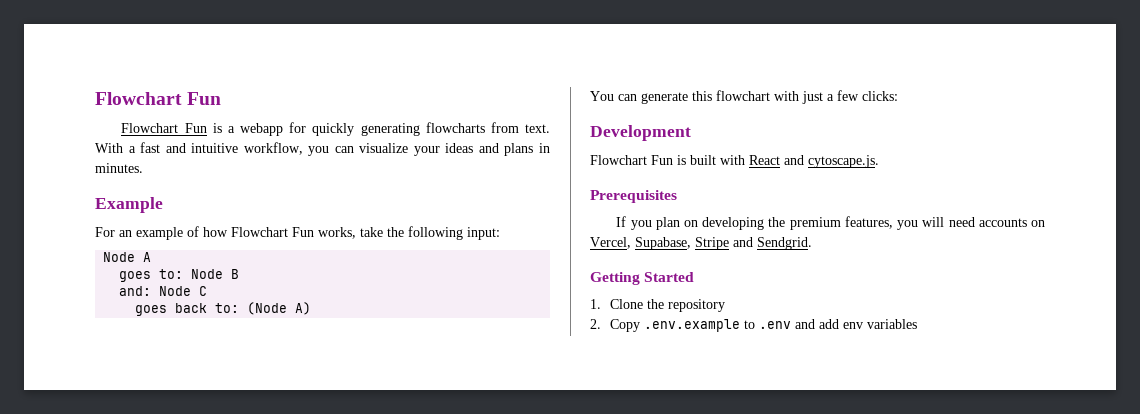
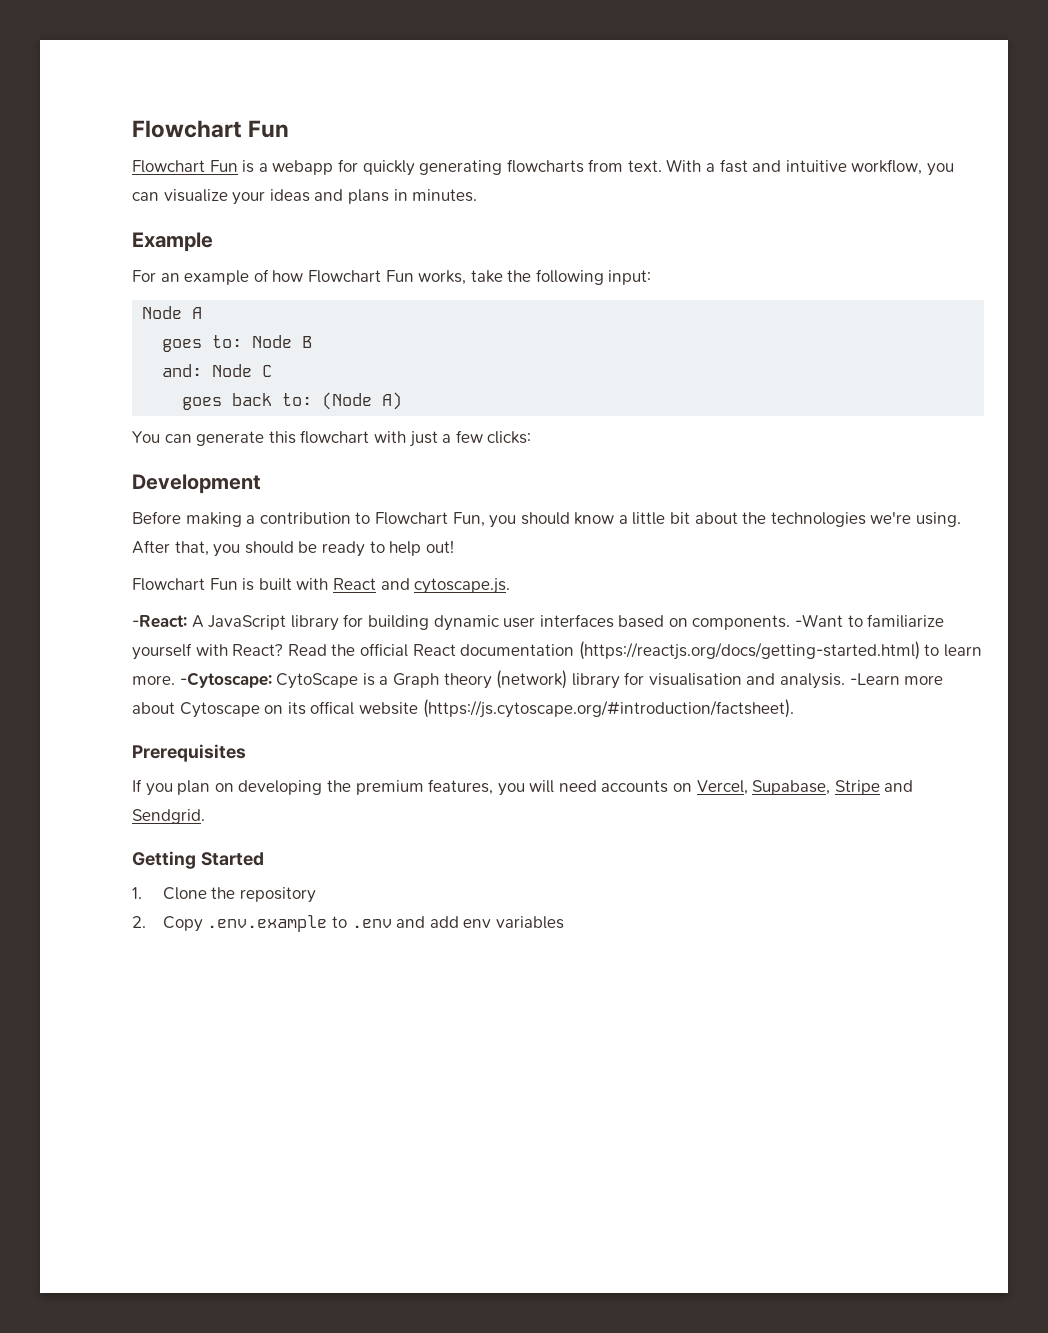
+ Before making a contribution to Flowchart Fun, you should know a little bit about the technologies we're using. After that, you should be ready to help out!
+ -React: A JavaScript library for building dynamic user interfaces based on components. -Want to familiarize yourself with React? Read the official React documentation (https://reactjs.org/docs/getting-started.html) to learn more. -Cytoscape: CytoScape is a Graph theory (network) library for visualisation and analysis. -Learn more about Cytoscape on its offical website (https://js.cytoscape.org/#introduction/factsheet).

